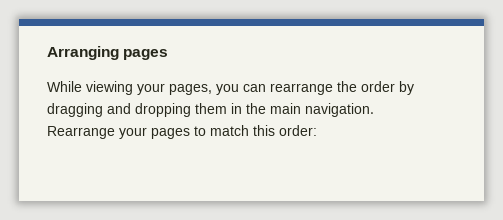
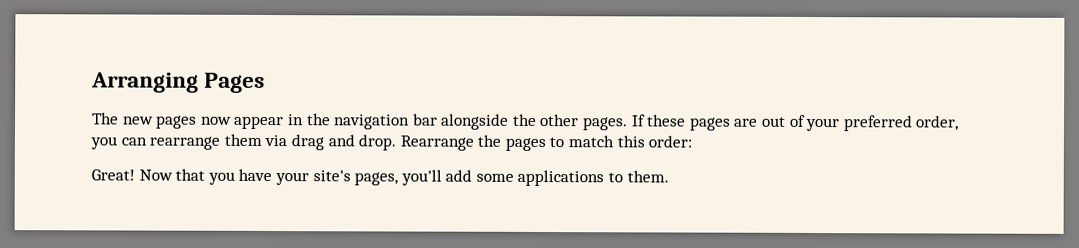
- Arranging pages
- While viewing your pages, you can rearrange the order by dragging and dropping them in the main navigation. Rearrange your pages to match this order:
+ Arranging Pages
+ The new pages now appear in the navigation bar alongside the other pages. If these pages are out of your preferred order, you can rearrange them via drag and drop. Rearrange the pages to match this order:
+ Great! Now that you have your site's pages, you'll add some applications to them.

